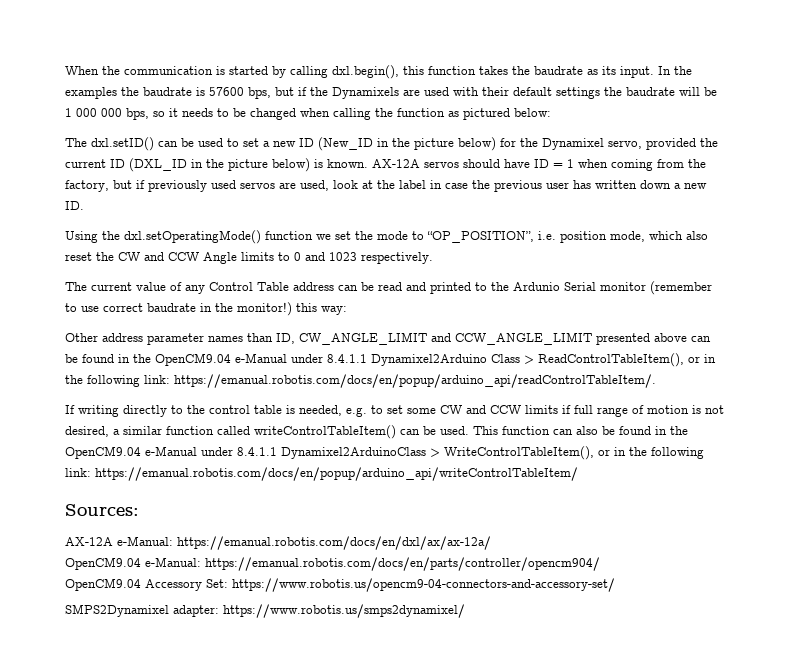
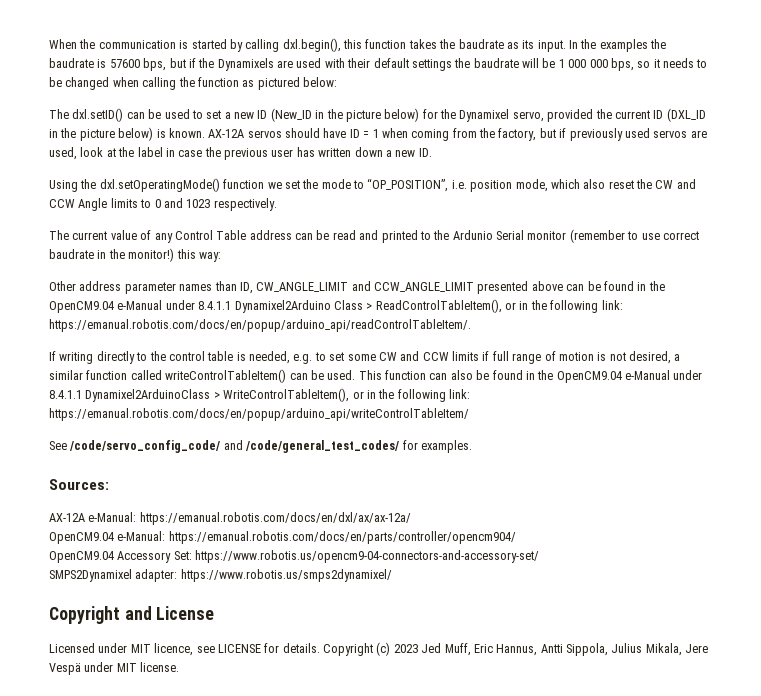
+ See /code/servo_config_code/ and /code/general_test_codes/ for examples.
+ Copyright and License
+ Licensed under MIT licence, see LICENSE for details. Copyright (c) 2023 Jed Muff, Eric Hannus, Antti Sippola, Julius Mikala, Jere Vespä under MIT license.

